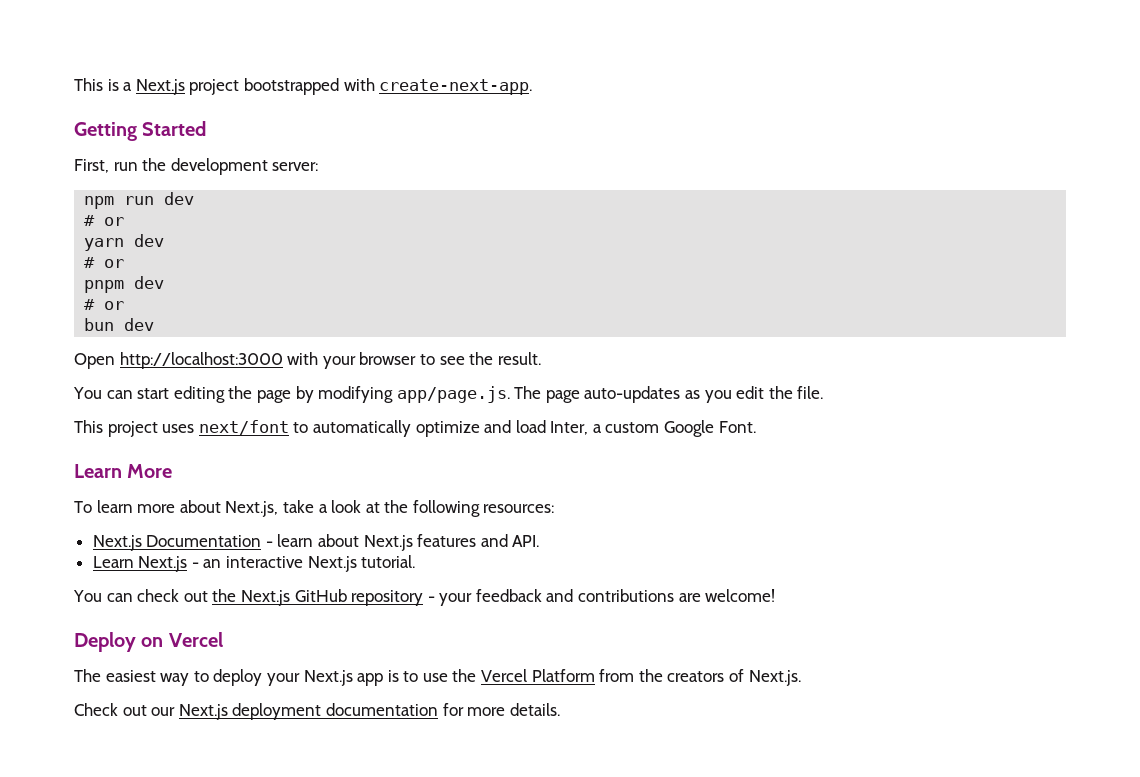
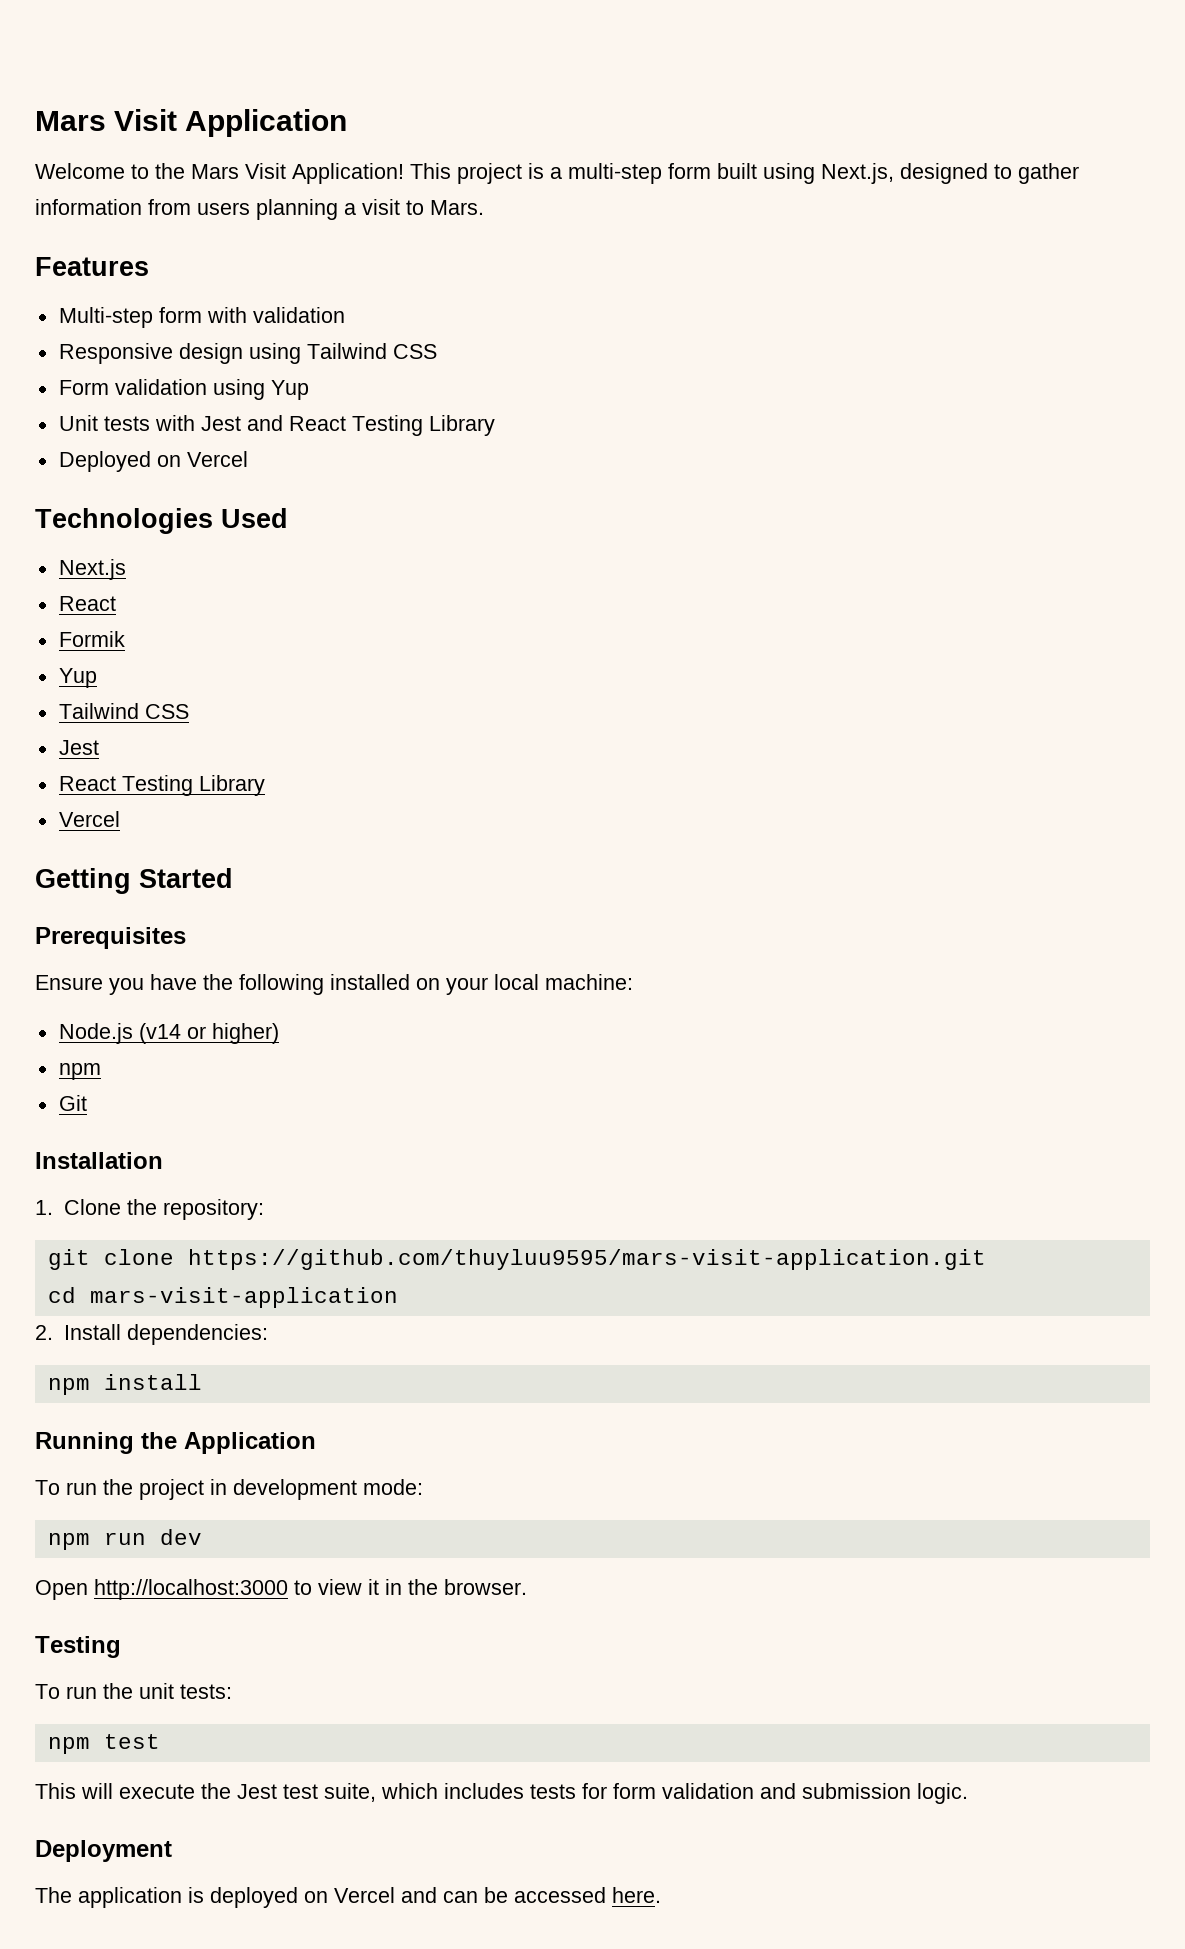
- This is a Next.js project bootstrapped with create-next-app.
+ Mars Visit Application
+ Welcome to the Mars Visit Application! This project is a multi-step form built using Next.js, designed to gather information from users planning a visit to Mars.
+ Features
+ Multi-step form with validation
+ Responsive design using Tailwind CSS
+ Form validation using Yup
+ Unit tests with Jest and React Testing Library
+ Deployed on Vercel
+ Technologies Used
+ Next.js
+ React
+ Formik
+ Yup
+ Tailwind CSS
+ Jest
+ React Testing Library
+ Vercel
  Getting Started
- First, run the development server:
+ Prerequisites
+ Ensure you have the following installed on your local machine:
+ Node.js (v14 or higher)
+ npm
+ Git
+ Installation
+ 1. Clone the repository:
+ git clone https://github.com/thuyluu9595/mars-visit-application.git
+ cd mars-visit-application
+ 2. Install dependencies:
+ npm install
+ Running the Application
+ To run the project in development mode:
  npm run dev
- # or
- yarn dev
- # or
- pnpm dev
- # or
- bun dev
- Open http://localhost:3000 with your browser to see the result.
- You can start editing the page by modifying app/page.js. The page auto-updates as you edit the file.
- This project uses next/font to automatically optimize and load Inter, a custom Google Font.
- Learn More
- To learn more about Next.js, take a look at the following resources:
- Next.js Documentation - learn about Next.js features and API.
- Learn Next.js - an interactive Next.js tutorial.
- You can check out the Next.js GitHub repository - your feedback and contributions are welcome!
- Deploy on Vercel
- The easiest way to deploy your Next.js app is to use the Vercel Platform from the creators of Next.js.
- Check out our Next.js deployment documentation for more details.
+ Open http://localhost:3000 to view it in the browser.
+ Testing
+ To run the unit tests:
+ npm test
+ This will execute the Jest test suite, which includes tests for form validation and submission logic.
+ Deployment
+ The application is deployed on Vercel and can be accessed here.

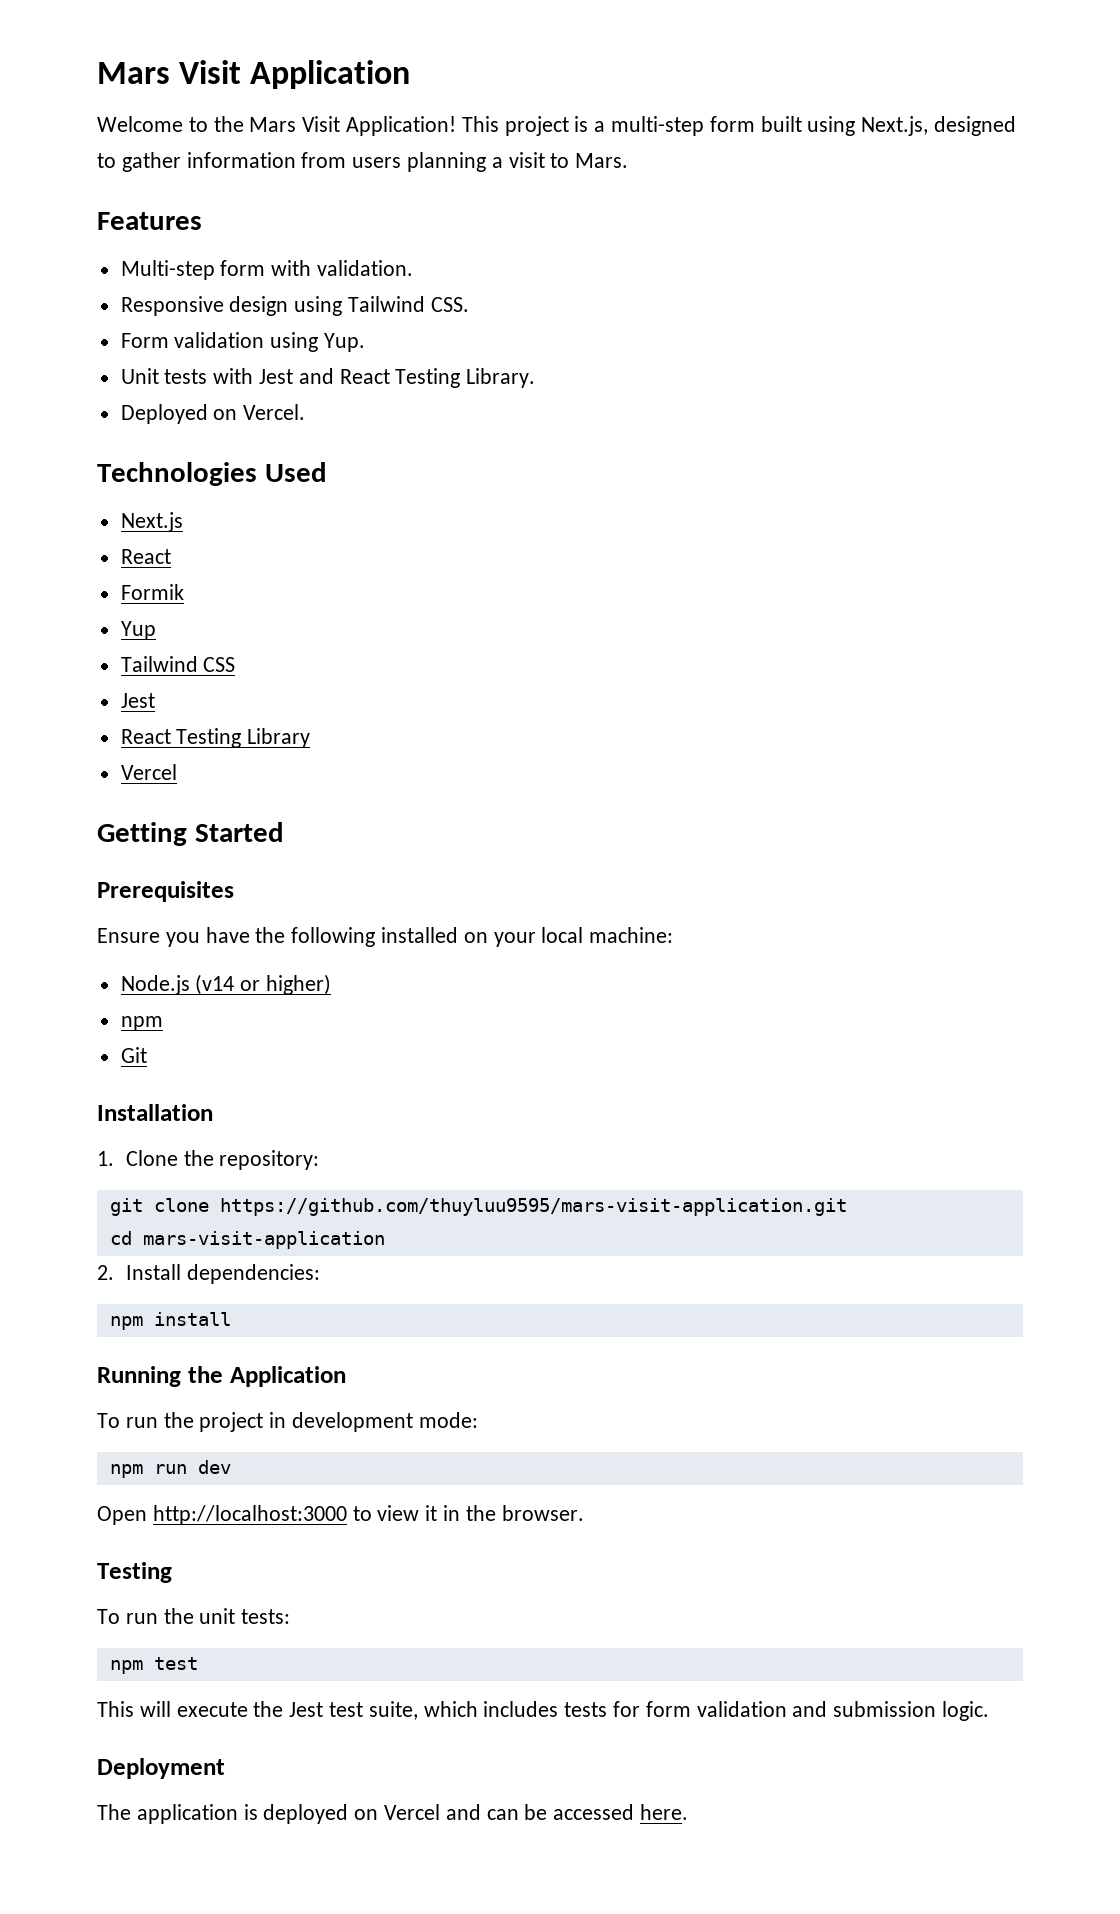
- Multi-step form with validation
+ Multi-step form with validation.
- Responsive design using Tailwind CSS
+ Responsive design using Tailwind CSS.
- Form validation using Yup
+ Form validation using Yup.
- Unit tests with Jest and React Testing Library
+ Unit tests with Jest and React Testing Library.
- Deployed on Vercel
+ Deployed on Vercel.

